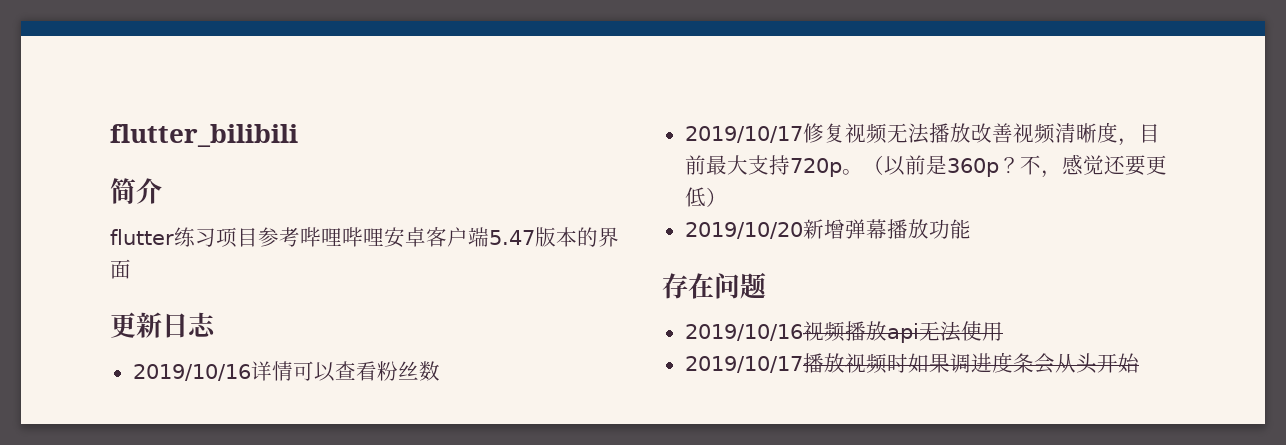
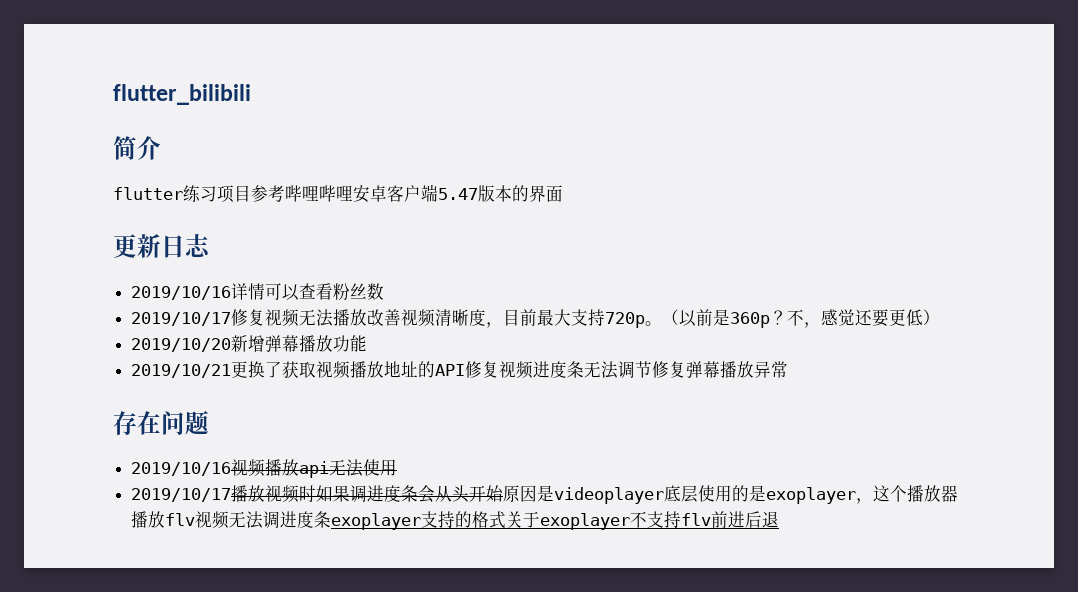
+ 2019/10/21更换了获取视频播放地址的API修复视频进度条无法调节修复弹幕播放异常
- 2019/10/17播放视频时如果调进度条会从头开始
+ 2019/10/17播放视频时如果调进度条会从头开始原因是videoplayer底层使用的是exoplayer，这个播放器播放flv视频无法调进度条exoplayer支持的格式关于exoplayer不支持flv前进后退

